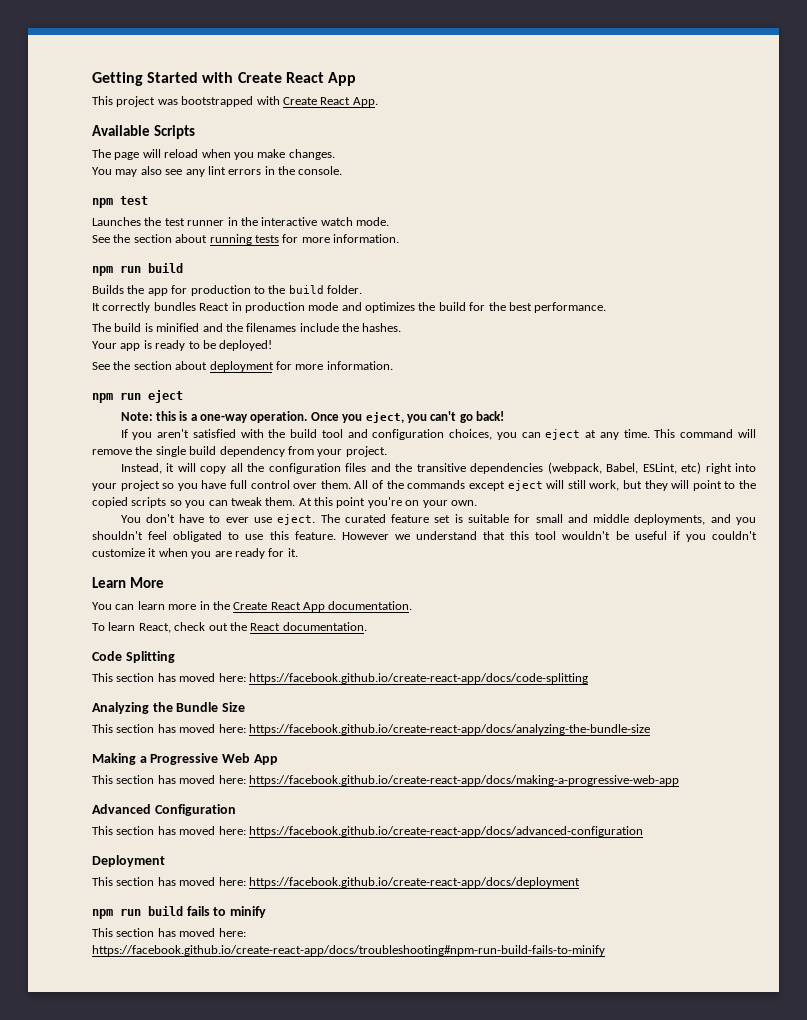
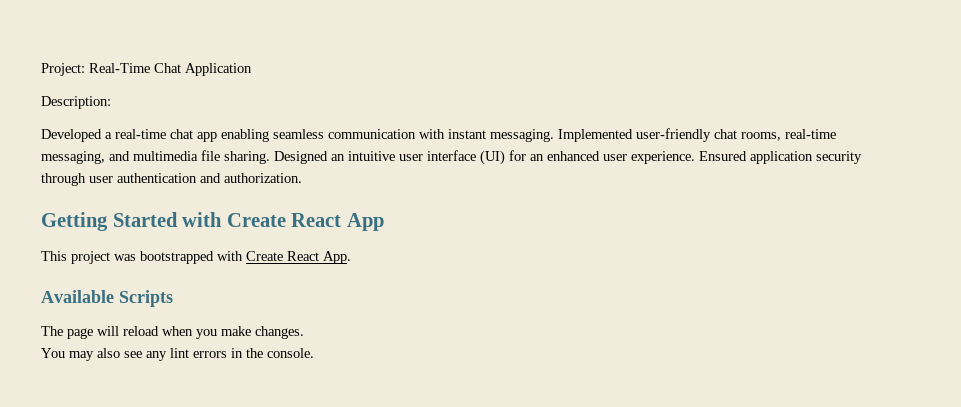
+ Project: Real-Time Chat Application
+ Description:
+ Developed a real-time chat app enabling seamless communication with instant messaging. Implemented user-friendly chat rooms, real-time messaging, and multimedia file sharing. Designed an intuitive user interface (UI) for an enhanced user experience. Ensured application security through user authentication and authorization.
- npm test
- Launches the test runner in the interactive watch mode.
- See the section about running tests for more information.
- npm run build
- Builds the app for production to the build folder.
- It correctly bundles React in production mode and optimizes the build for the best performance.
- The build is minified and the filenames include the hashes.
- Your app is ready to be deployed!
- See the section about deployment for more information.
- npm run eject
- Note: this is a one-way operation. Once you eject, you can't go back!
- If you aren't satisfied with the build tool and configuration choices, you can eject at any time. This command will remove the single build dependency from your project.
- Instead, it will copy all the configuration files and the transitive dependencies (webpack, Babel, ESLint, etc) right into your project so you have full control over them. All of the commands except eject will still work, but they will point to the copied scripts so you can tweak them. At this point you're on your own.
- You don't have to ever use eject. The curated feature set is suitable for small and middle deployments, and you shouldn't feel obligated to use this feature. However we understand that this tool wouldn't be useful if you couldn't customize it when you are ready for it.
- Learn More
- You can learn more in the Create React App documentation.
- To learn React, check out the React documentation.
- Code Splitting
- This section has moved here: https://facebook.github.io/create-react-app/docs/code-splitting
- Analyzing the Bundle Size
- This section has moved here: https://facebook.github.io/create-react-app/docs/analyzing-the-bundle-size
- Making a Progressive Web App
- This section has moved here: https://facebook.github.io/create-react-app/docs/making-a-progressive-web-app
- Advanced Configuration
- This section has moved here: https://facebook.github.io/create-react-app/docs/advanced-configuration
- Deployment
- This section has moved here: https://facebook.github.io/create-react-app/docs/deployment
- npm run build fails to minify
- This section has moved here: https://facebook.github.io/create-react-app/docs/troubleshooting#npm-run-build-fails-to-minify

